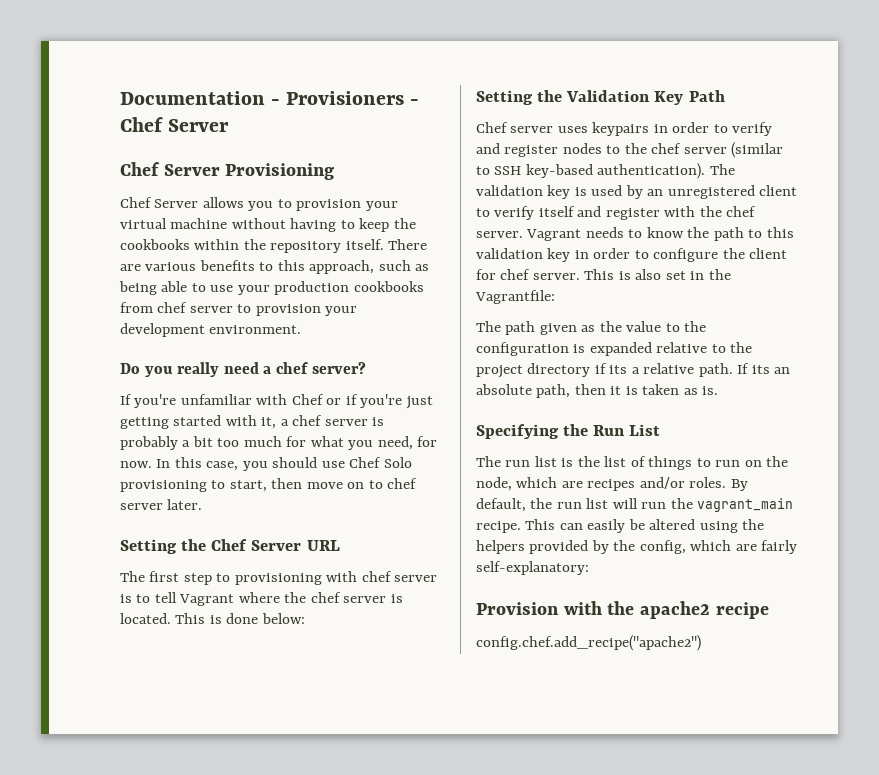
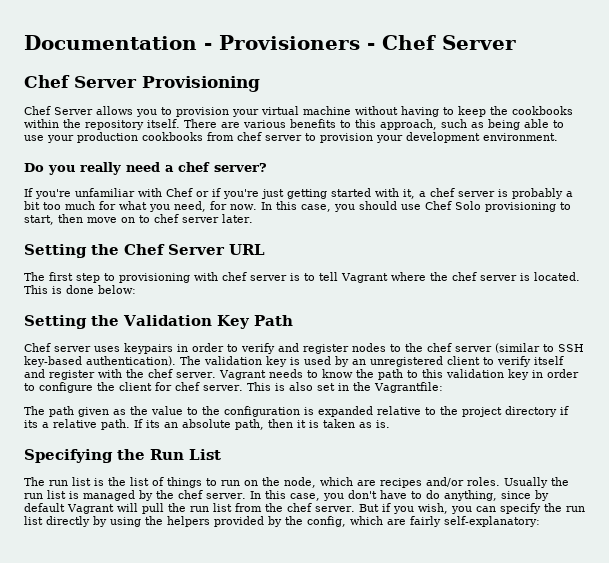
- By default, the run list will run the vagrant_main recipe. This can easily be altered using the helpers provided by the config, which are fairly self-explanatory:
+ Usually the run list is managed by the chef server. In this case, you don't have to do anything, since by default Vagrant will pull the run list from the chef server. But if you wish, you can specify the run list directly by using the helpers provided by the config, which are fairly self-explanatory:
- Provision with the apache2 recipe
- config.chef.add_recipe("apache2")

